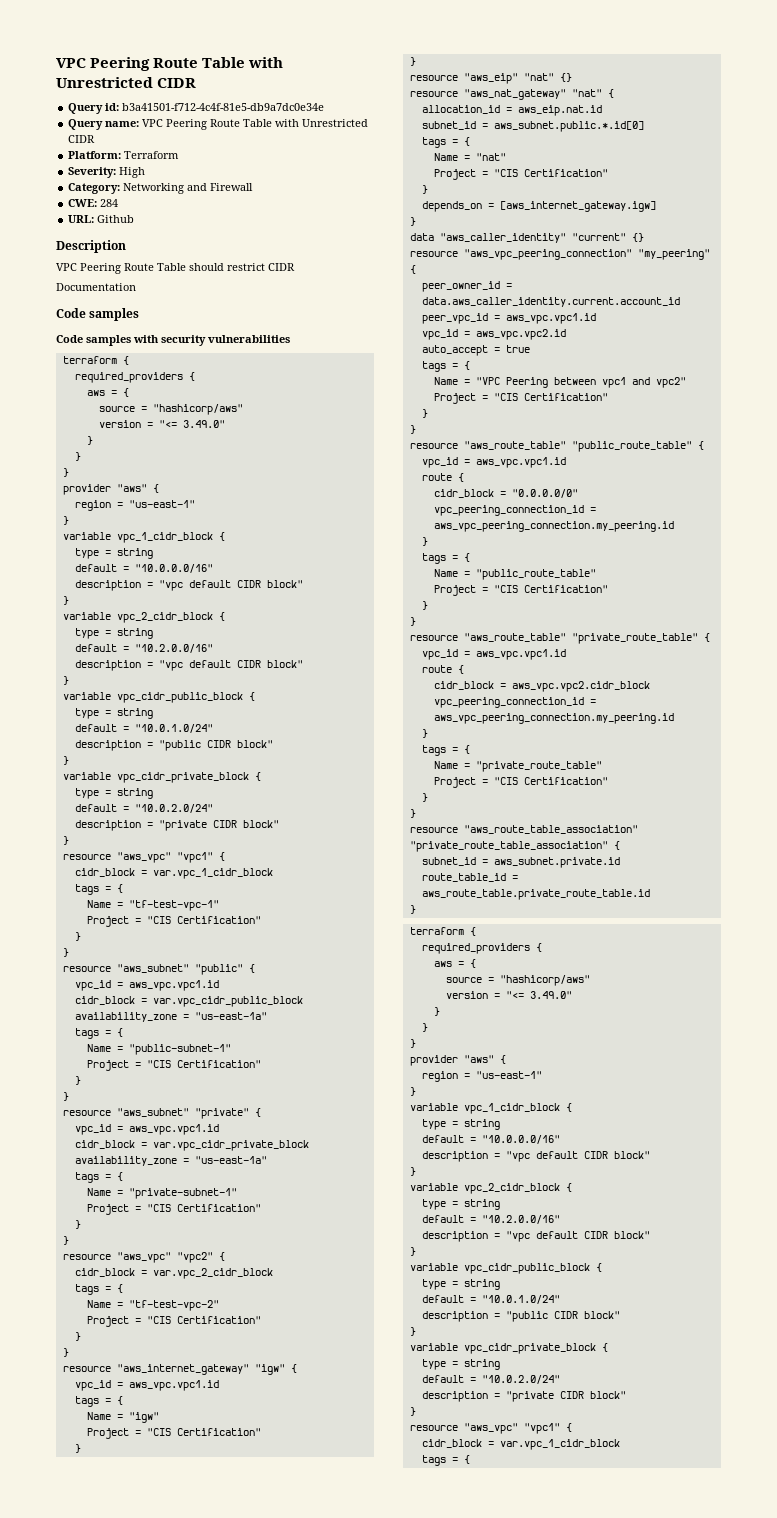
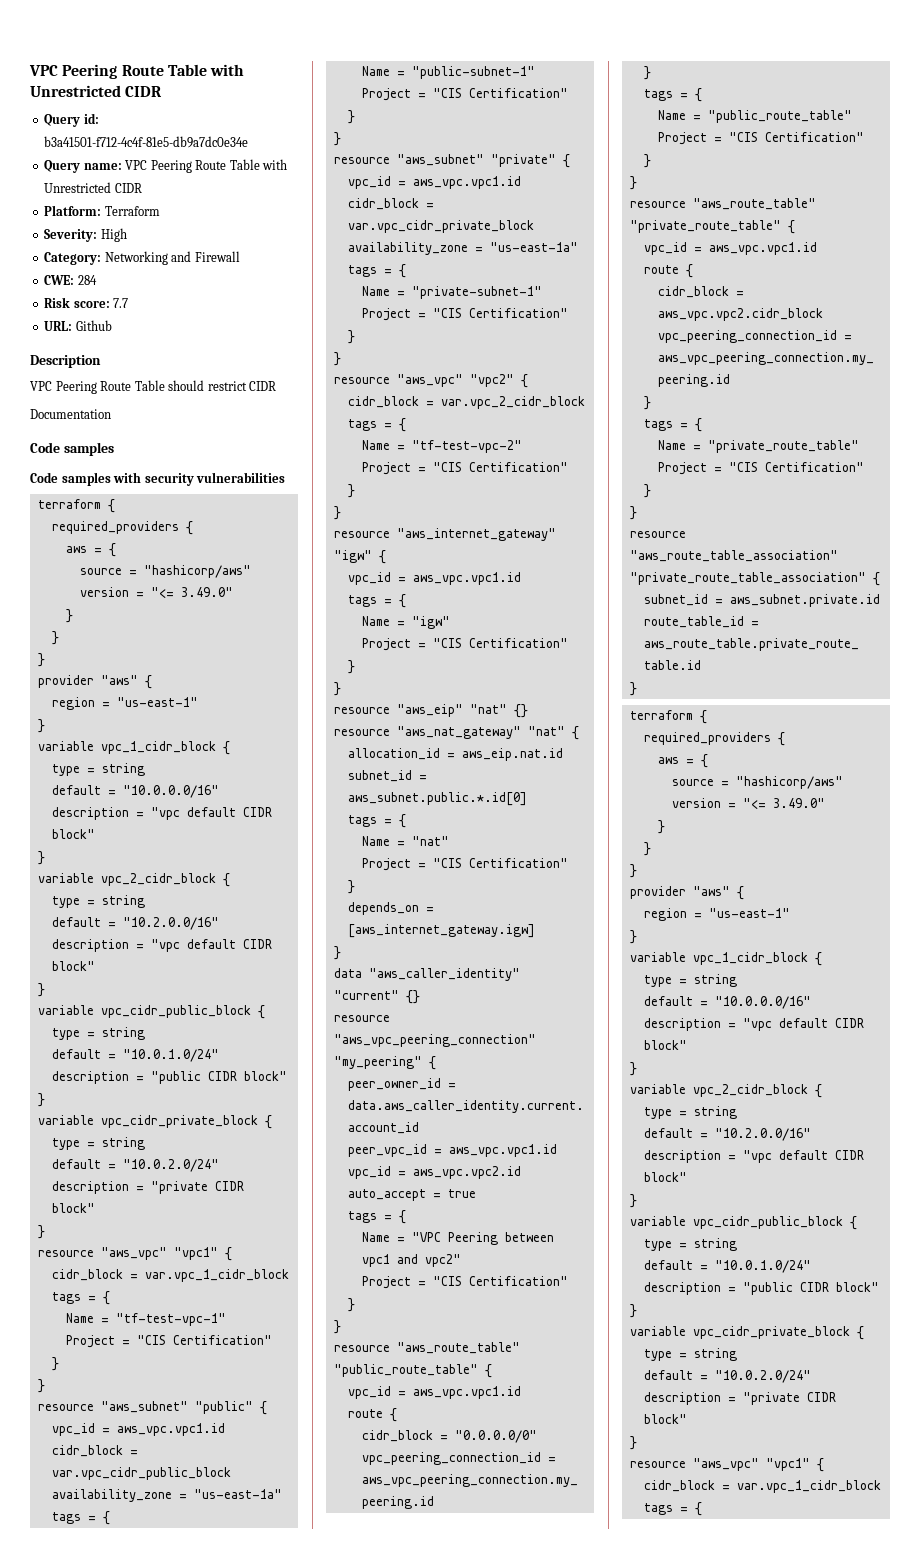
+ Risk score: 7.7

